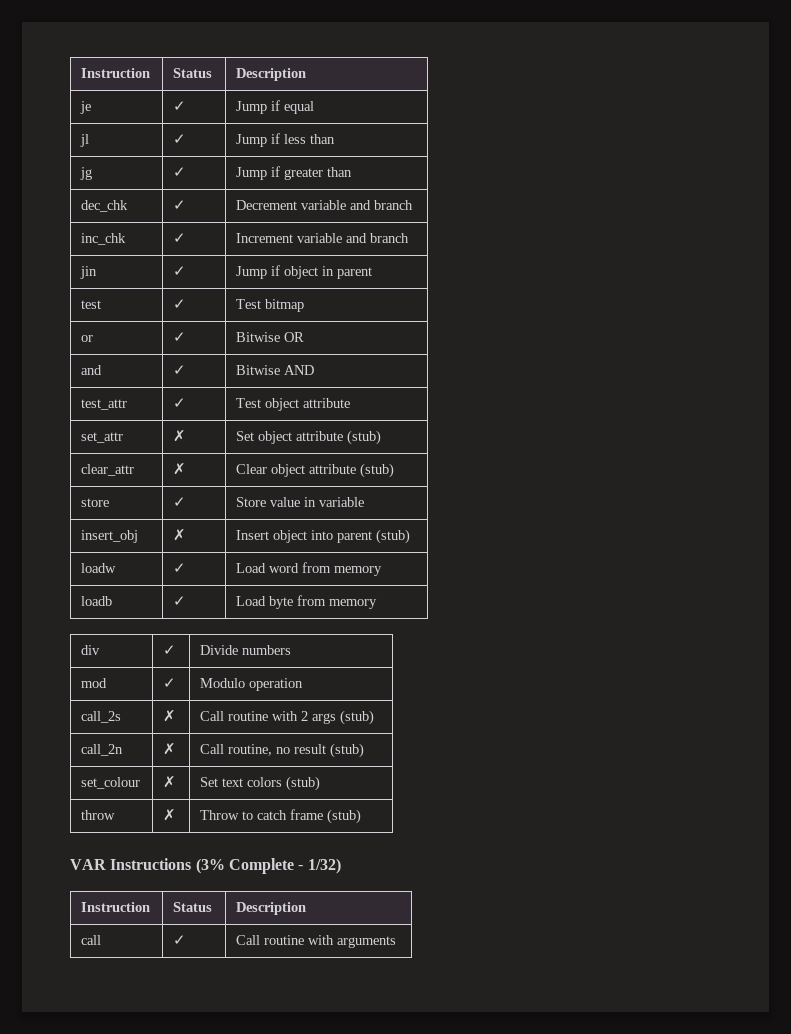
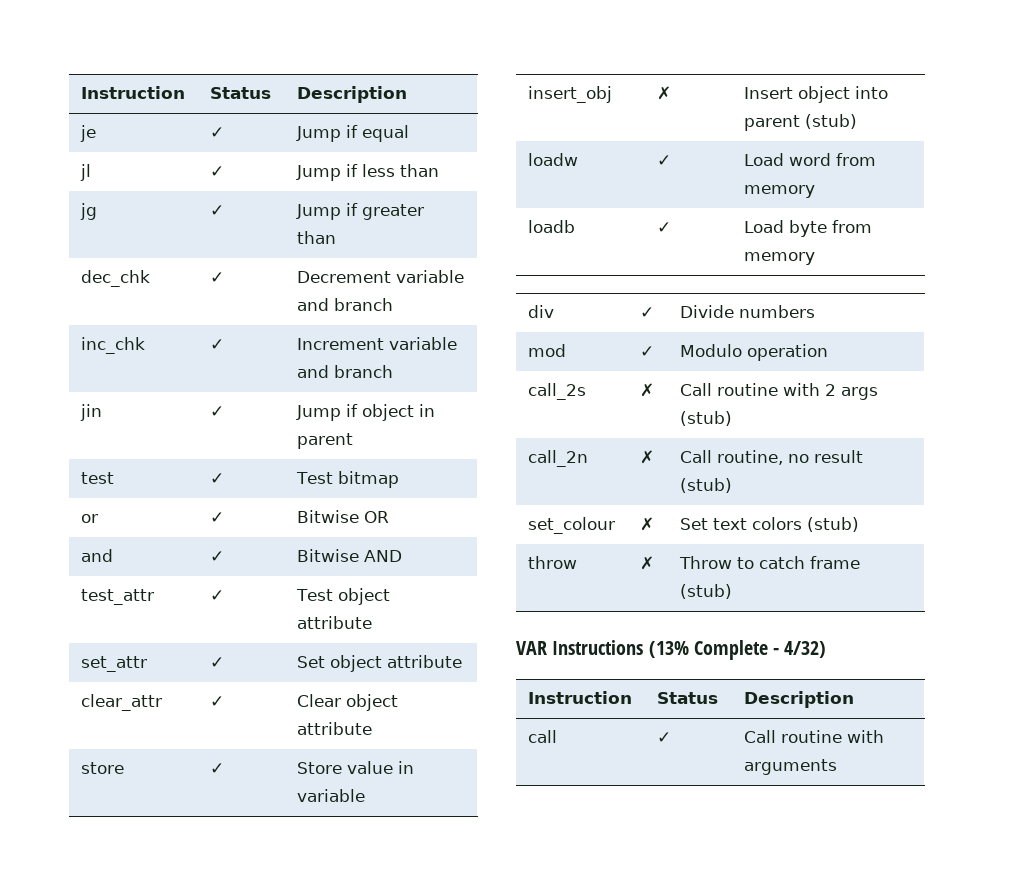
- set_attr | ✗ | Set object attribute (stub)
+ set_attr | ✓ | Set object attribute
- clear_attr | ✗ | Clear object attribute (stub)
+ clear_attr | ✓ | Clear object attribute
- VAR Instructions (3% Complete - 1/32)
+ VAR Instructions (13% Complete - 4/32)

